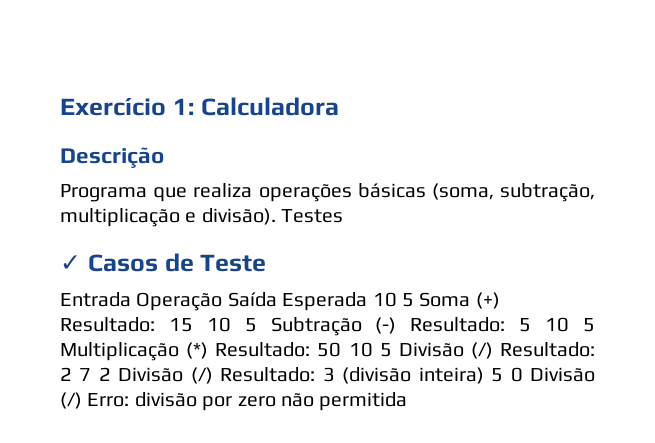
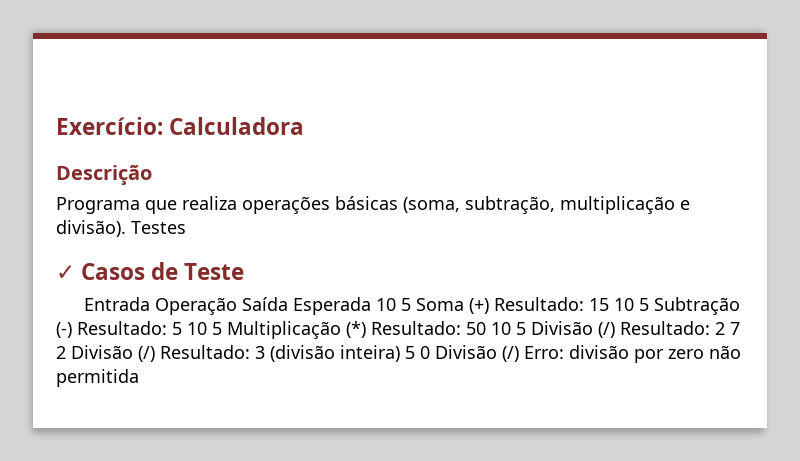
- Exercício 1: Calculadora
+ Exercício: Calculadora

